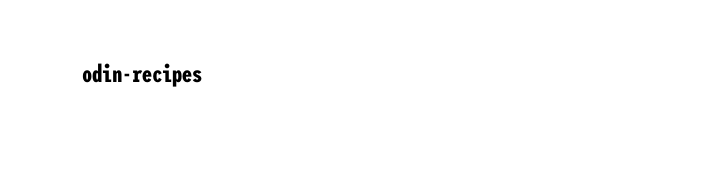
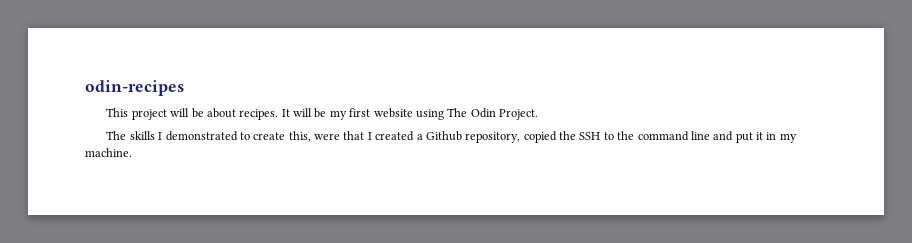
+ This project will be about recipes. It will be my first website using The Odin Project.
+ The skills I demonstrated to create this, were that I created a Github repository, copied the SSH to the command line and put it in my machine.

